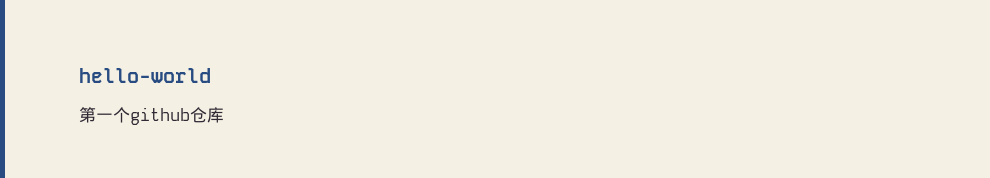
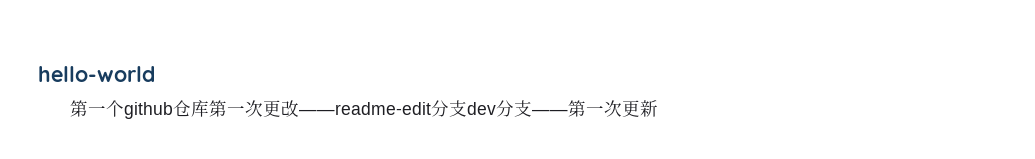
- 第一个github仓库
+ 第一个github仓库第一次更改——readme-edit分支dev分支——第一次更新

